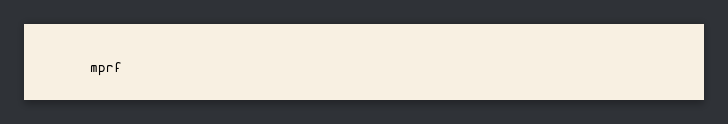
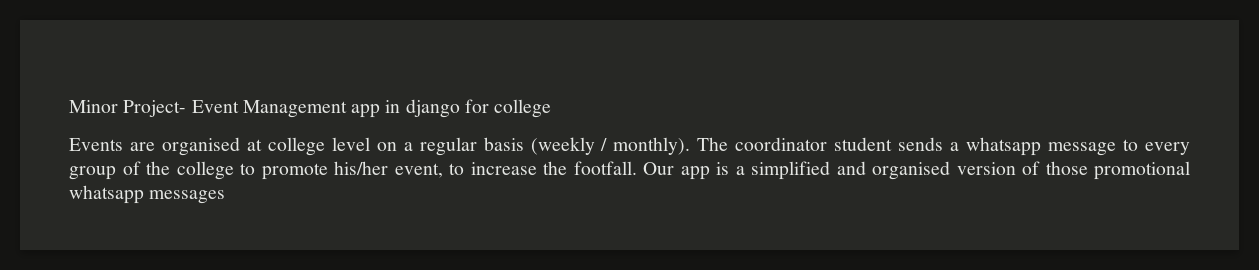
- mprf
+ Minor Project- Event Management app in django for college
+ Events are organised at college level on a regular basis (weekly / monthly). The coordinator student sends a whatsapp message to every group of the college to promote his/her event, to increase the footfall. Our app is a simplified and organised version of those promotional whatsapp messages

